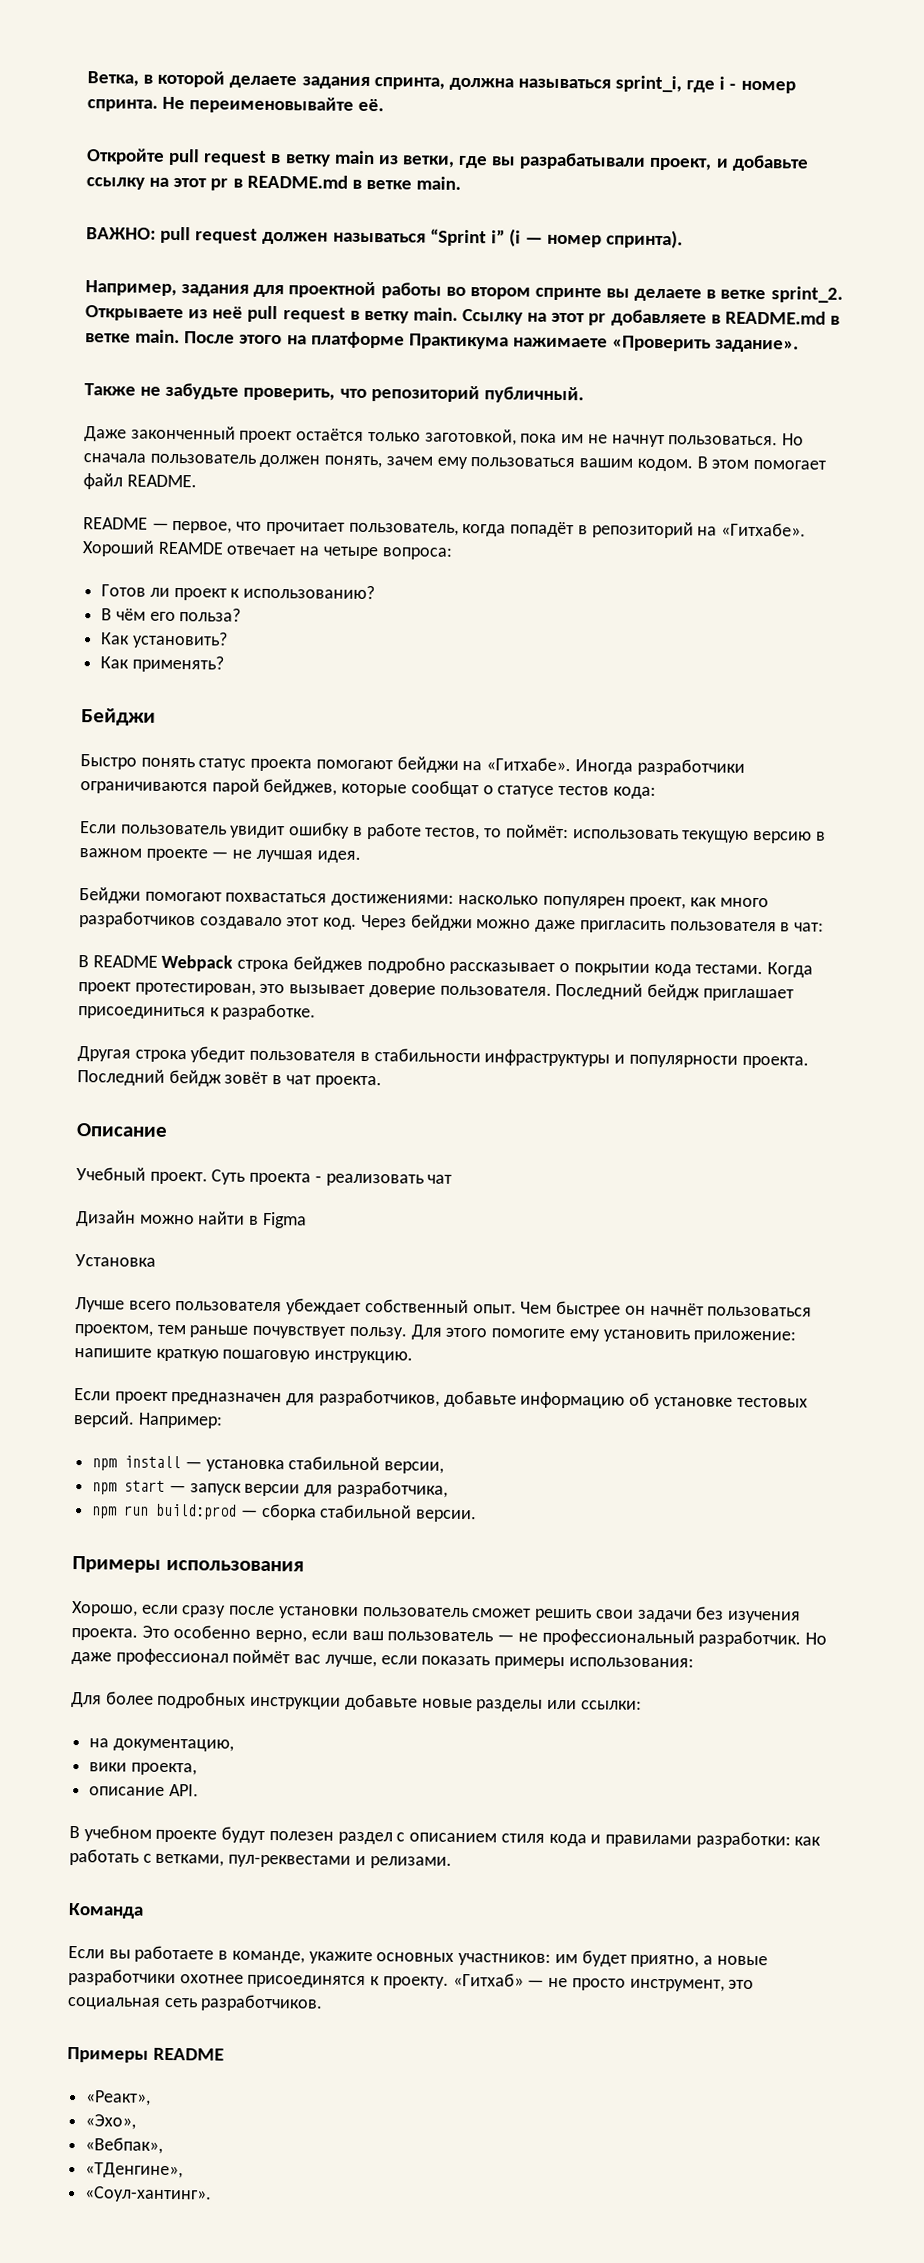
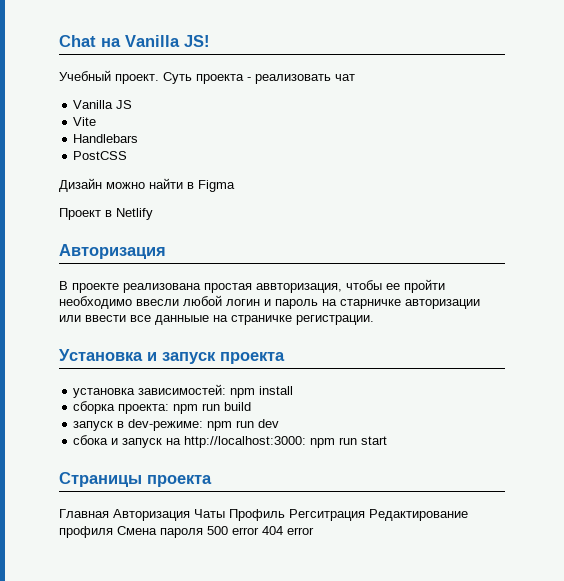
- Ветка, в которой делаете задания спринта, должна называться sprint_i, где i - номер спринта. Не переименовывайте её.
- Откройте pull request в ветку main из ветки, где вы разрабатывали проект, и добавьте ссылку на этот pr в README.md в ветке main.
- ВАЖНО: pull request должен называться “Sprint i” (i — номер спринта).
- Например, задания для проектной работы во втором спринте вы делаете в ветке sprint_2. Открываете из неё pull request в ветку main. Ссылку на этот pr добавляете в README.md в ветке main. После этого на платформе Практикума нажимаете «Проверить задание».
- Также не забудьте проверить, что репозиторий публичный.
- Даже законченный проект остаётся только заготовкой, пока им не начнут пользоваться. Но сначала пользователь должен понять, зачем ему пользоваться вашим кодом. В этом помогает файл README.
- README — первое, что прочитает пользователь, когда попадёт в репозиторий на «Гитхабе». Хороший REAMDE отвечает на четыре вопроса:
- Готов ли проект к использованию?
- В чём его польза?
- Как установить?
- Как применять?
- Бейджи
- Быстро понять статус проекта помогают бейджи на «Гитхабе». Иногда разработчики ограничиваются парой бейджев, которые сообщат о статусе тестов кода:
- Если пользователь увидит ошибку в работе тестов, то поймёт: использовать текущую версию в важном проекте — не лучшая идея.
- Бейджи помогают похвастаться достижениями: насколько популярен проект, как много разработчиков создавало этот код. Через бейджи можно даже пригласить пользователя в чат:
- В README Webpack строка бейджев подробно рассказывает о покрытии кода тестами. Когда проект протестирован, это вызывает доверие пользователя. Последний бейдж приглашает присоединиться к разработке.
- Другая строка убедит пользователя в стабильности инфраструктуры и популярности проекта. Последний бейдж зовёт в чат проекта.
- Описание
+ Chat на Vanilla JS!
+ Vanilla JS
+ Vite
+ Handlebars
+ PostCSS
- Установка
- Лучше всего пользователя убеждает собственный опыт. Чем быстрее он начнёт пользоваться проектом, тем раньше почувствует пользу. Для этого помогите ему установить приложение: напишите краткую пошаговую инструкцию.
- Если проект предназначен для разработчиков, добавьте информацию об установке тестовых версий. Например:
- npm install — установка стабильной версии,
- npm start — запуск версии для разработчика,
- npm run build:prod — сборка стабильной версии.
- Примеры использования
- Хорошо, если сразу после установки пользователь сможет решить свои задачи без изучения проекта. Это особенно верно, если ваш пользователь — не профессиональный разработчик. Но даже профессионал поймёт вас лучше, если показать примеры использования:
- Для более подробных инструкции добавьте новые разделы или ссылки:
- на документацию,
- вики проекта,
- описание API.
- В учебном проекте будут полезен раздел с описанием стиля кода и правилами разработки: как работать с ветками, пул-реквестами и релизами.
- Команда
- Если вы работаете в команде, укажите основных участников: им будет приятно, а новые разработчики охотнее присоединятся к проекту. «Гитхаб» — не просто инструмент, это социальная сеть разработчиков.
- Примеры README
- «Реакт»,
- «Эхо»,
- «Вебпак»,
- «ТДенгине»,
- «Соул-хантинг».
+ Проект в Netlify
+ Авторизация
+ В проекте реализована простая аввторизация, чтобы ее пройти необходимо ввесли любой логин и пароль на старничке авторизации или ввести все данныые на страничке регистрации.
+ Установка и запуск проекта
+ установка зависимостей: npm install
+ сборка проекта: npm run build
+ запуск в dev-режиме: npm run dev
+ сбока и запуск на http://localhost:3000: npm run start
+ Страницы проекта
+ Главная Авторизация Чаты Профиль Регситрация Редактирование профиля Смена пароля 500 error 404 error

